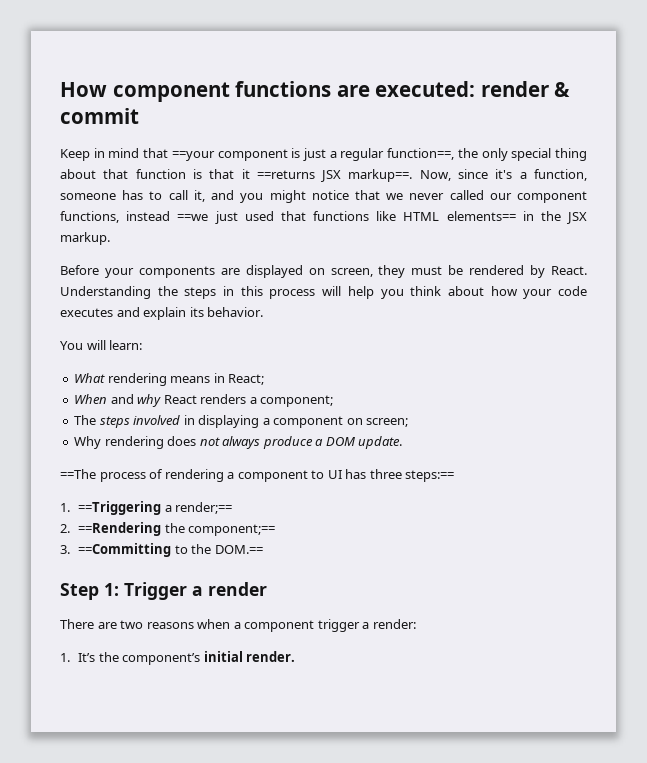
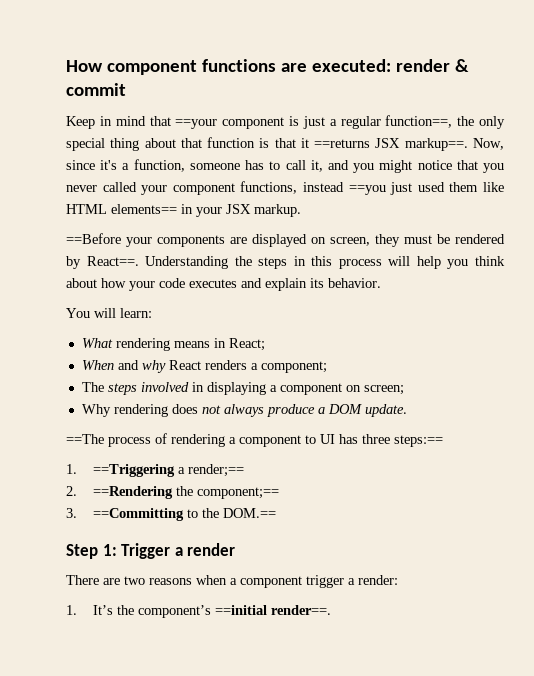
- Now, since it's a function, someone has to call it, and you might notice that we never called our component functions, instead ==we just used that functions like HTML elements== in the JSX markup.
+ Now, since it's a function, someone has to call it, and you might notice that you never called your component functions, instead ==you just used them like HTML elements== in your JSX markup.
- Before your components are displayed on screen, they must be rendered by React.
+ ==Before your components are displayed on screen, they must be rendered by React==.
- 1. It’s the component’s initial render.
+ 1. It’s the component’s ==initial render==.

